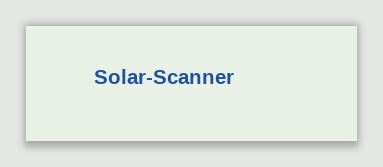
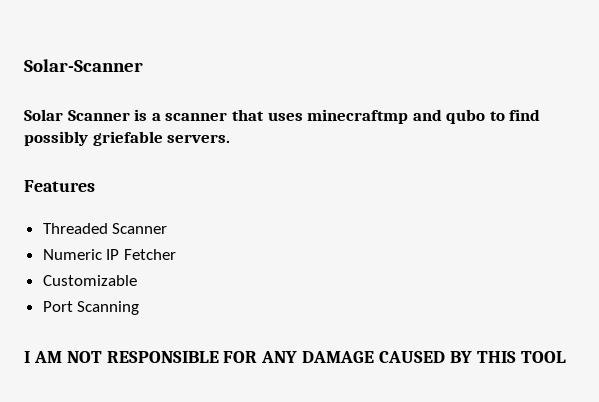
+ Solar Scanner is a scanner that uses minecraftmp and qubo to find possibly griefable servers.
+ Features
+ Threaded Scanner
+ Numeric IP Fetcher
+ Customizable
+ Port Scanning
+ I AM NOT RESPONSIBLE FOR ANY DAMAGE CAUSED BY THIS TOOL

